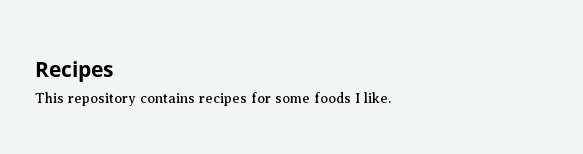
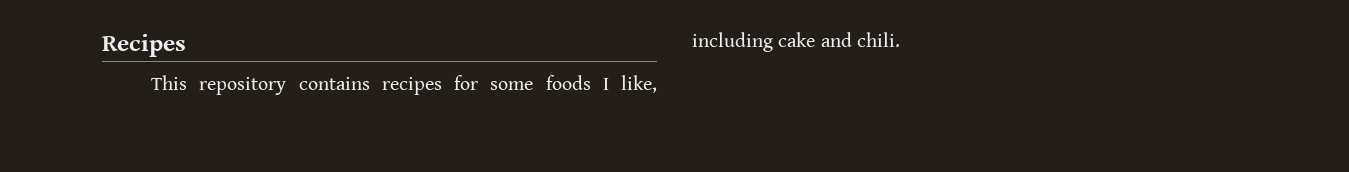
- This repository contains recipes for some foods I like.
+ This repository contains recipes for some foods I like, including cake and chili.

